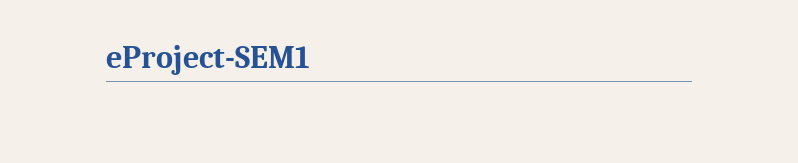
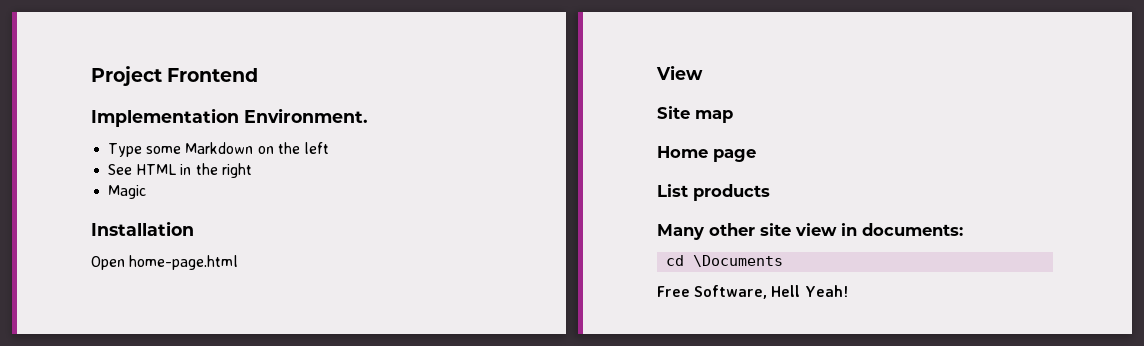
- eProject-SEM1
+ Project Frontend
+ Implementation Environment.
+ Type some Markdown on the left
+ See HTML in the right
+ Magic
+ Installation
+ Open home-page.html
+ View
+ Site map
+ Home page
+ List products
+ Many other site view in documents:
+ cd \Documents
+ Free Software, Hell Yeah!

